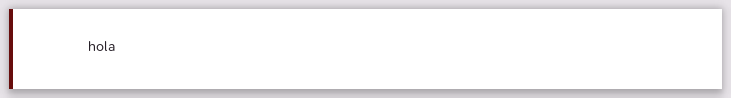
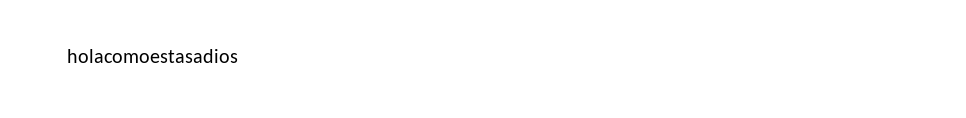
- hola
+ holacomoestasadios

